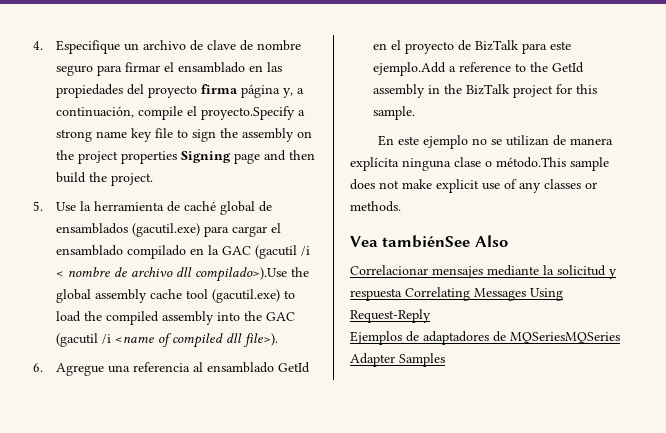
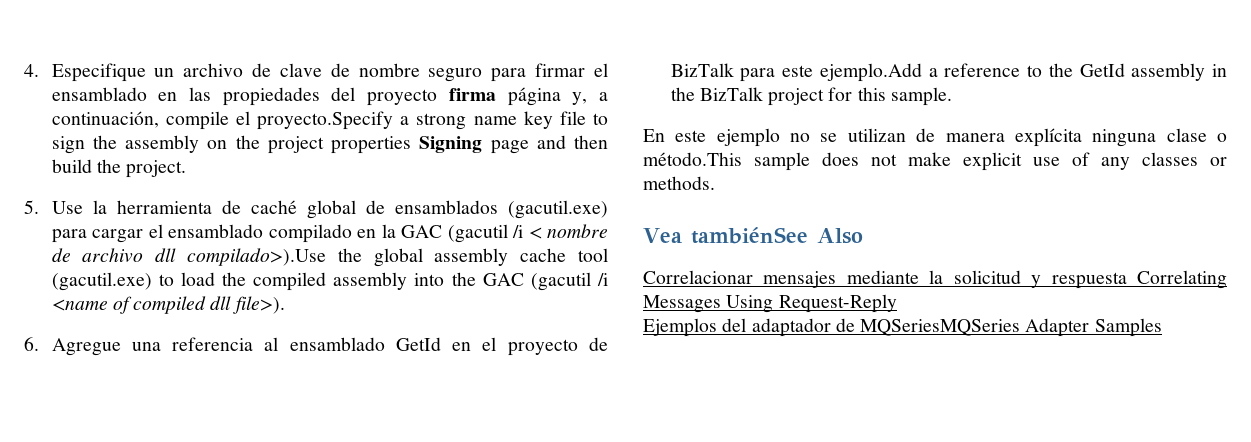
- Ejemplos de adaptadores de MQSeriesMQSeries Adapter Samples
+ Ejemplos del adaptador de MQSeriesMQSeries Adapter Samples

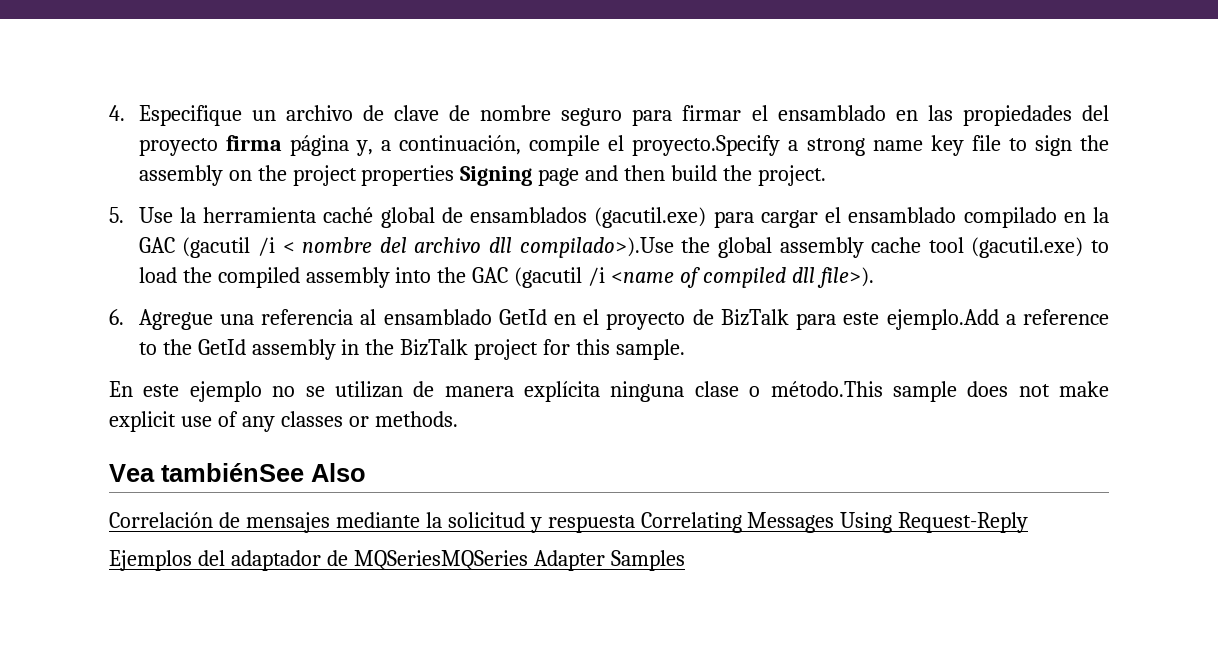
- 5. Use la herramienta de caché global de ensamblados (gacutil.exe) para cargar el ensamblado compilado en la GAC (gacutil /i < nombre de archivo dll compilado>).Use the global assembly cache tool (gacutil.exe) to load the compiled assembly into the GAC (gacutil /i <name of compiled dll file>).
+ 5. Use la herramienta caché global de ensamblados (gacutil.exe) para cargar el ensamblado compilado en la GAC (gacutil /i < nombre del archivo dll compilado>).Use the global assembly cache tool (gacutil.exe) to load the compiled assembly into the GAC (gacutil /i <name of compiled dll file>).
- Correlacionar mensajes mediante la solicitud y respuesta Correlating Messages Using Request-Reply
+ Correlación de mensajes mediante la solicitud y respuesta Correlating Messages Using Request-Reply

